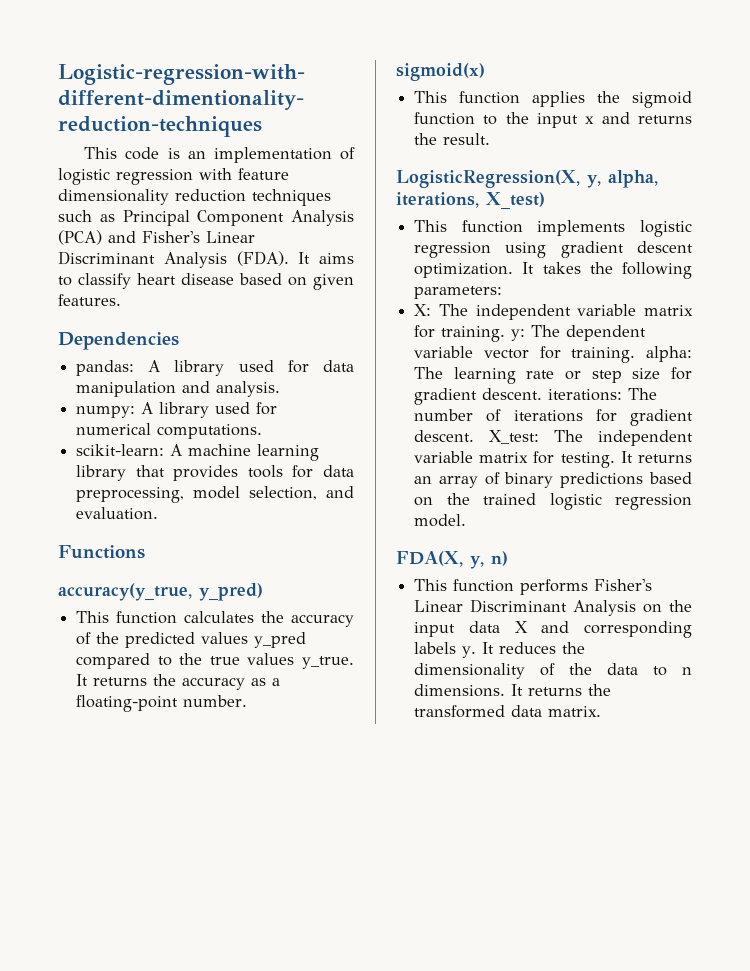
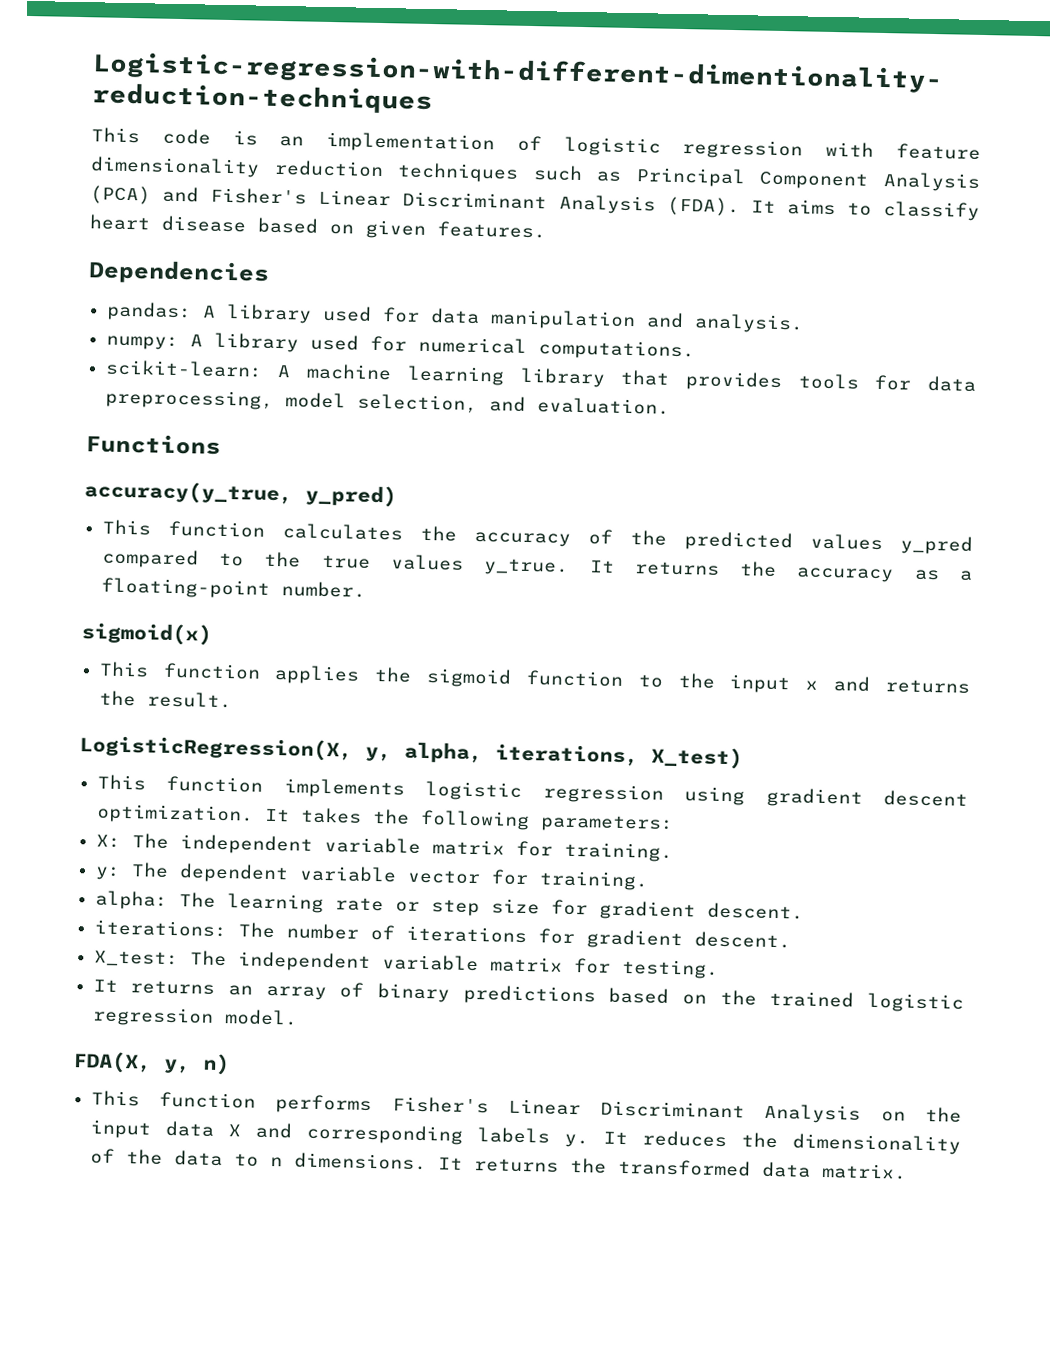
- X: The independent variable matrix for training. y: The dependent variable vector for training. alpha: The learning rate or step size for gradient descent. iterations: The number of iterations for gradient descent. X_test: The independent variable matrix for testing. It returns an array of binary predictions based on the trained logistic regression model.
+ X: The independent variable matrix for training.
+ y: The dependent variable vector for training.
+ alpha: The learning rate or step size for gradient descent.
+ iterations: The number of iterations for gradient descent.
+ X_test: The independent variable matrix for testing.
+ It returns an array of binary predictions based on the trained logistic regression model.

